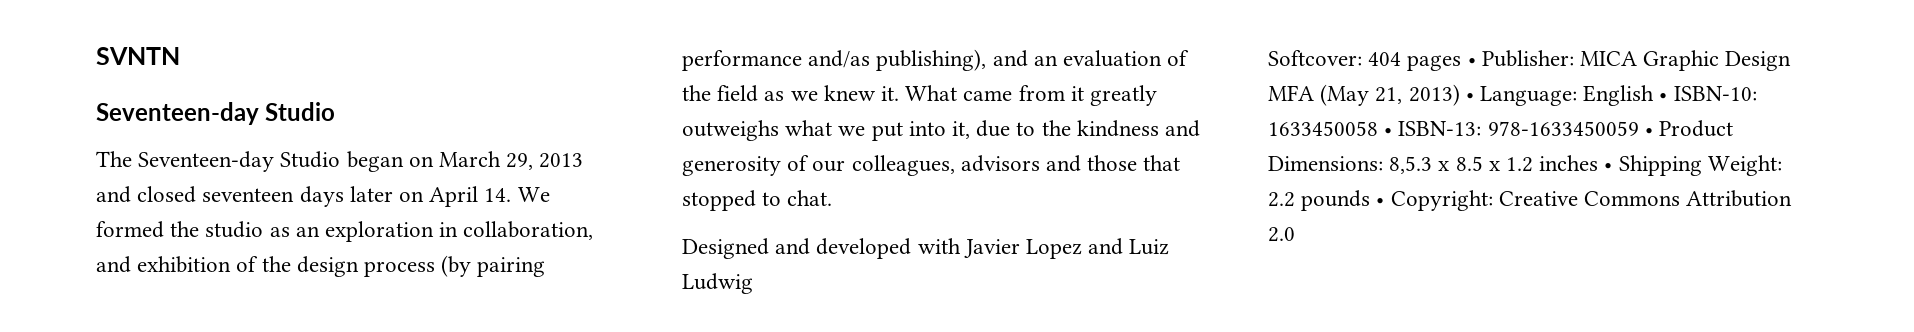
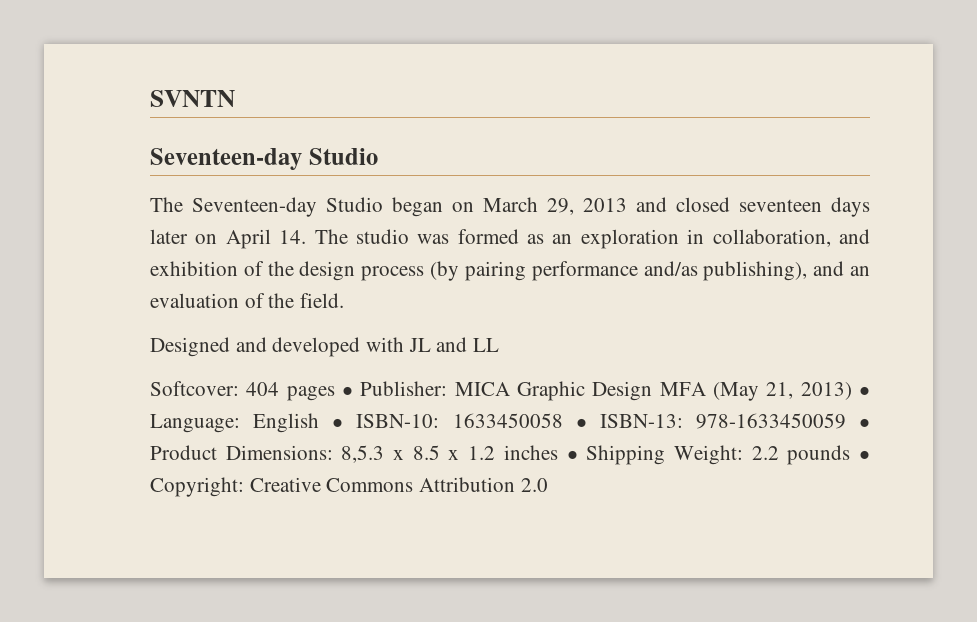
- The Seventeen-day Studio began on March 29, 2013 and closed seventeen days later on April 14. We formed the studio as an exploration in collaboration, and exhibition of the design process (by pairing performance and/as publishing), and an evaluation of the field as we knew it. What came from it greatly outweighs what we put into it, due to the kindness and generosity of our colleagues, advisors and those that stopped to chat.
+ The Seventeen-day Studio began on March 29, 2013 and closed seventeen days later on April 14. The studio was formed as an exploration in collaboration, and exhibition of the design process (by pairing performance and/as publishing), and an evaluation of the field.
- Designed and developed with Javier Lopez and Luiz Ludwig
+ Designed and developed with JL and LL

